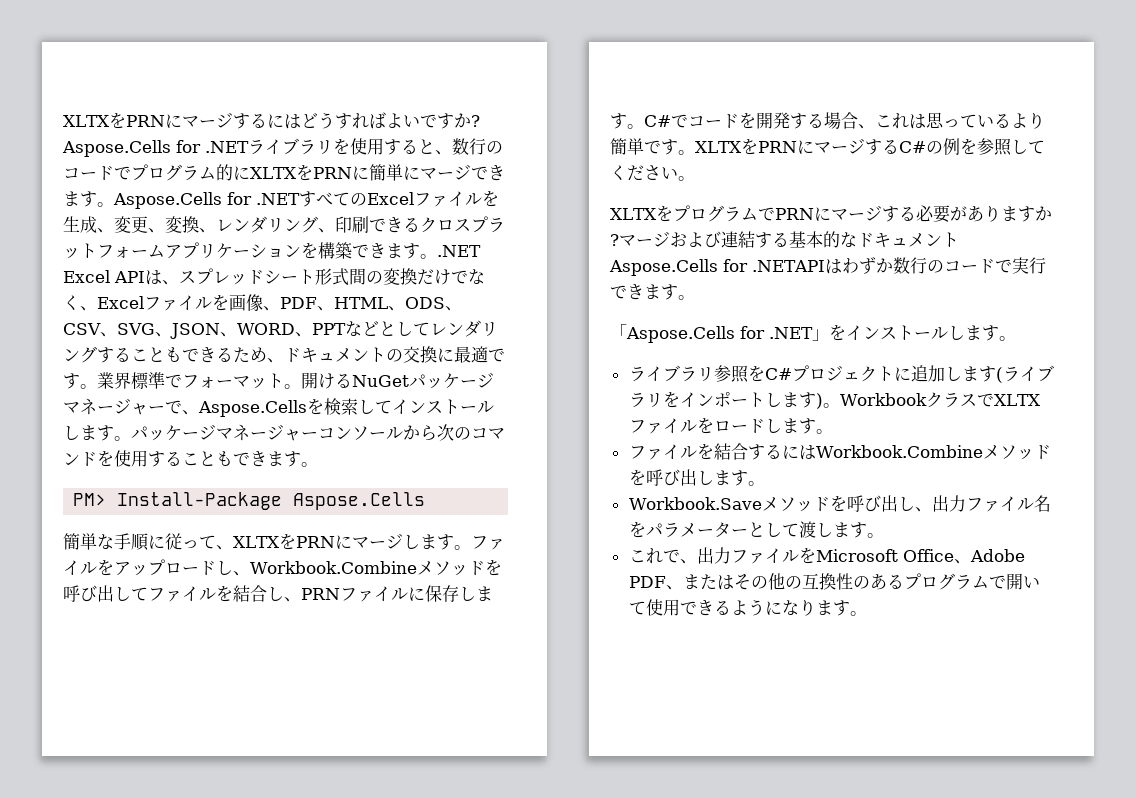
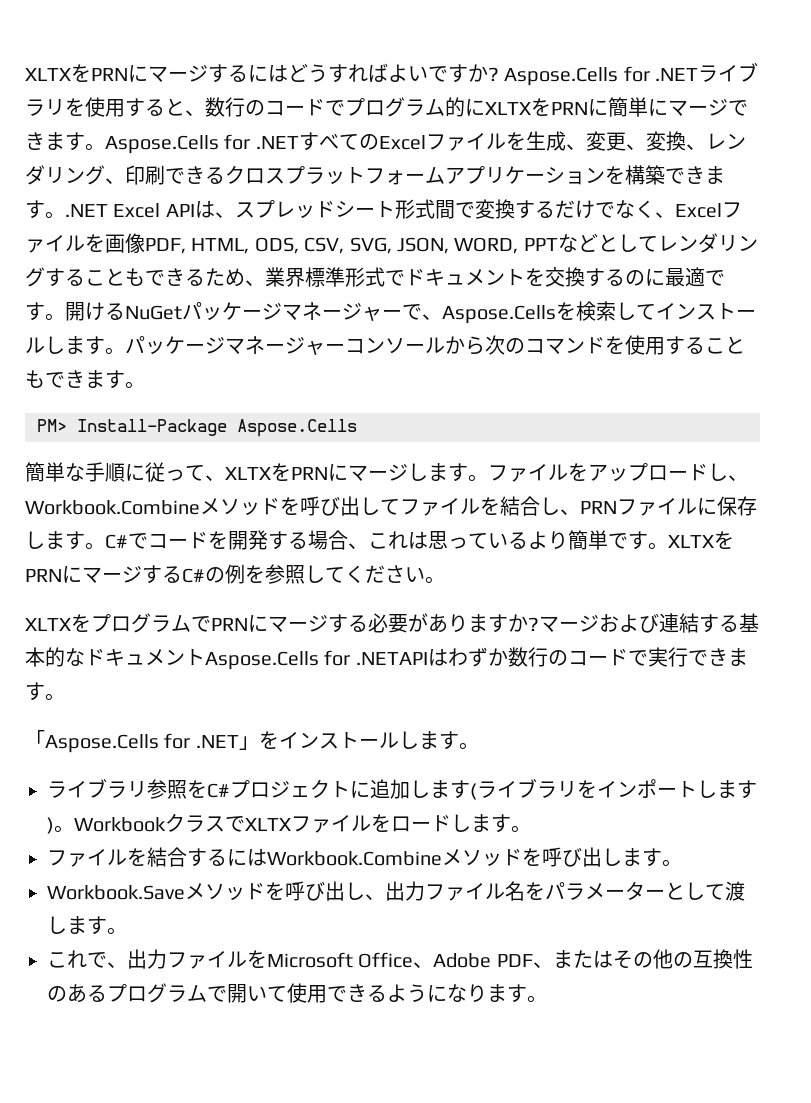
- Aspose.Cells for .NETすべてのExcelファイルを生成、変更、変換、レンダリング、印刷できるクロスプラットフォームアプリケーションを構築できます。.NET Excel APIは、スプレッドシート形式間の変換だけでなく、Excelファイルを画像、PDF、HTML、ODS、CSV、SVG、JSON、WORD、PPTなどとしてレンダリングすることもできるため、ドキュメントの交換に最適です。業界標準でフォーマット。
+ Aspose.Cells for .NETすべてのExcelファイルを生成、変更、変換、レンダリング、印刷できるクロスプラットフォームアプリケーションを構築できます。.NET Excel APIは、スプレッドシート形式間で変換するだけでなく、Excelファイルを画像PDF, HTML, ODS, CSV, SVG, JSON, WORD, PPTなどとしてレンダリングすることもできるため、業界標準形式でドキュメントを交換するのに最適です。

